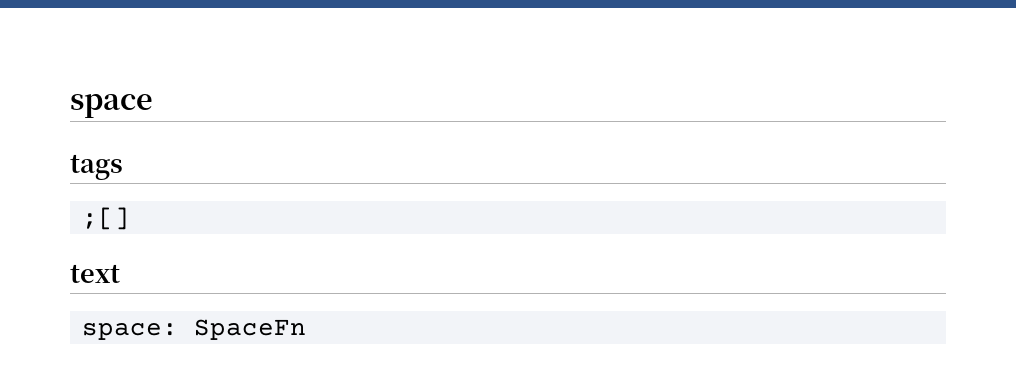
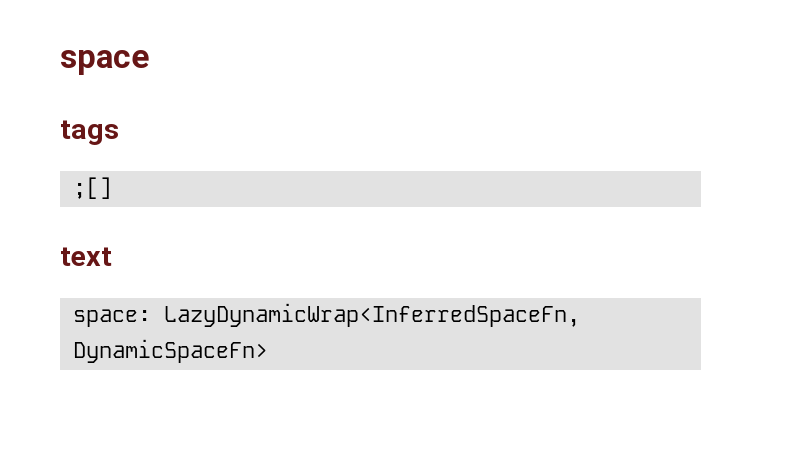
- space: SpaceFn
+ space: LazyDynamicWrap<InferredSpaceFn, DynamicSpaceFn>

